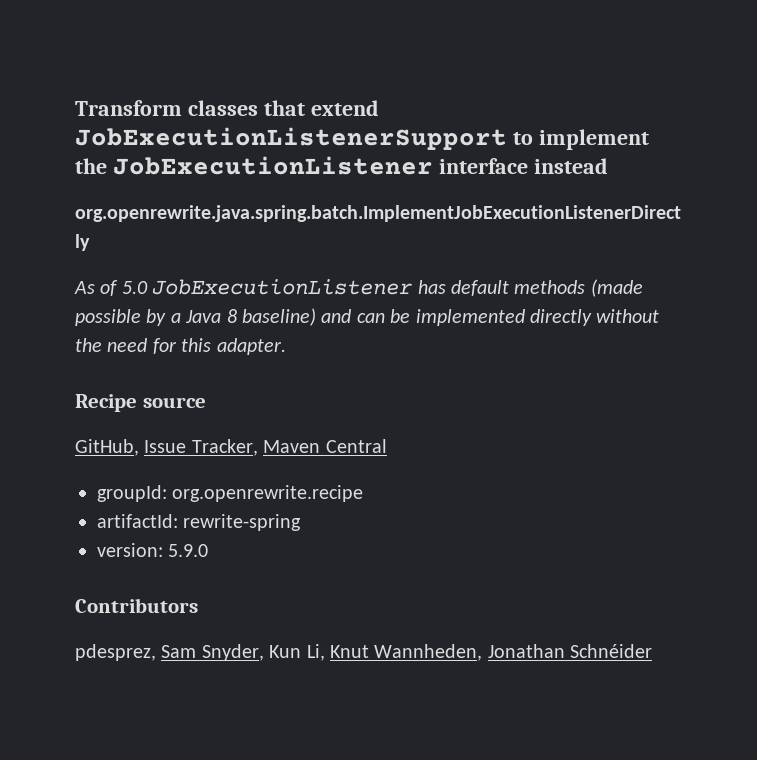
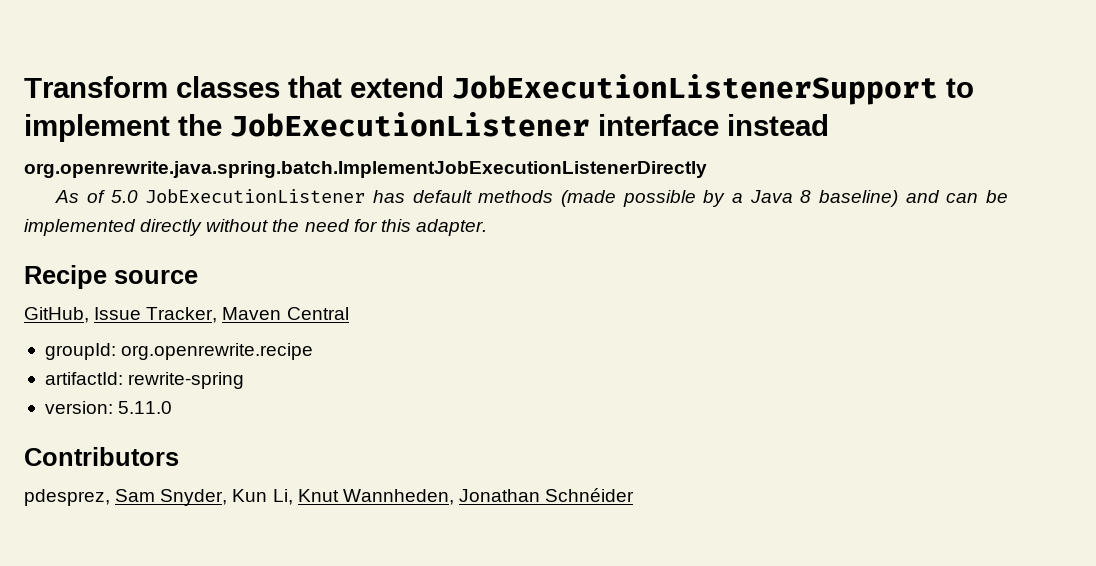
- version: 5.9.0
+ version: 5.11.0

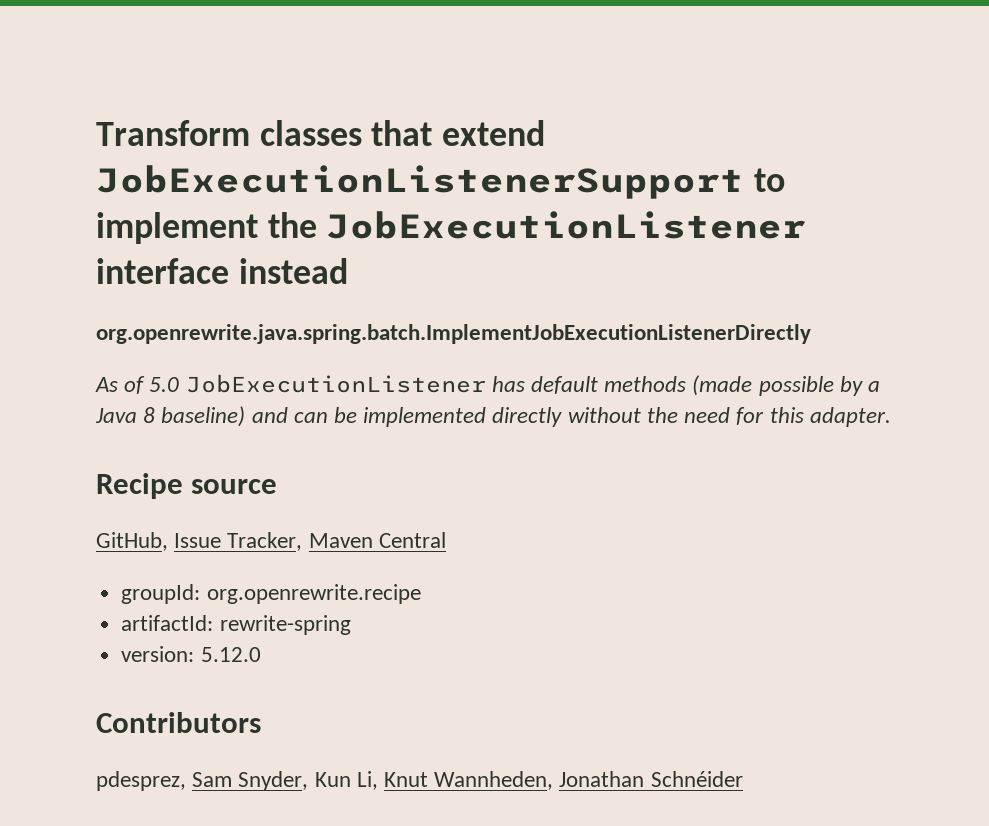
- version: 5.11.0
+ version: 5.12.0

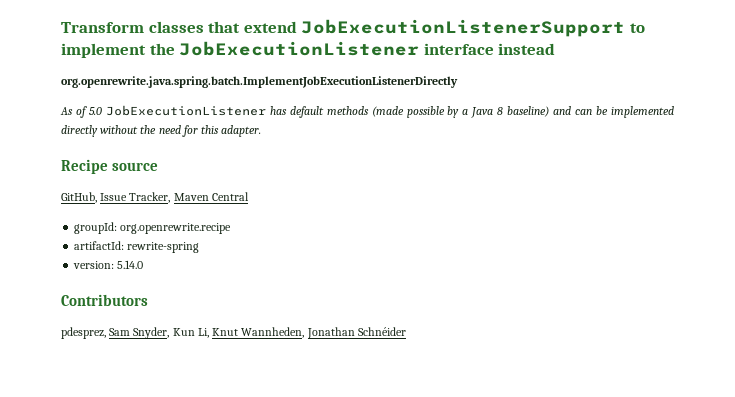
- version: 5.12.0
+ version: 5.14.0

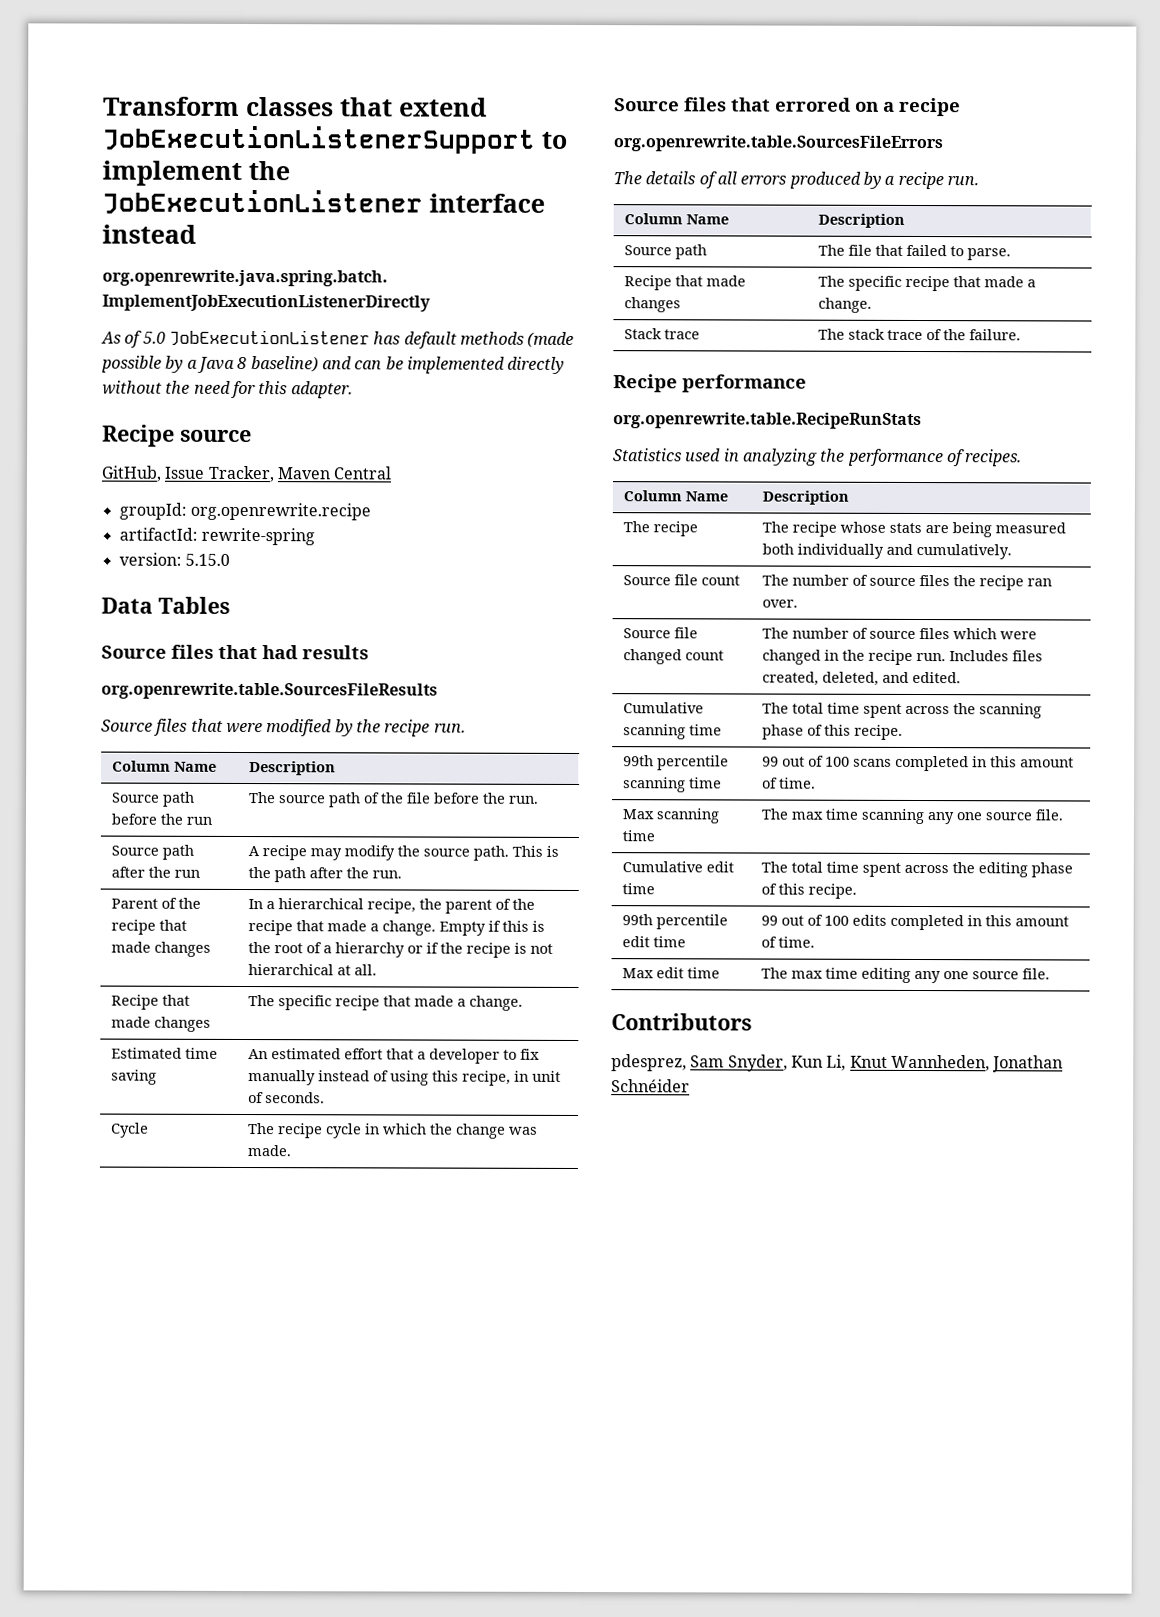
- version: 5.14.0
+ version: 5.15.0
+ Data Tables
+ Source files that had results
+ org.openrewrite.table.SourcesFileResults
+ Source files that were modified by the recipe run.
+ Column Name | Description
+ Source path before the run | The source path of the file before the run.
+ Source path after the run | A recipe may modify the source path. This is the path after the run.
+ Parent of the recipe that made changes | In a hierarchical recipe, the parent of the recipe that made a change. Empty if this is the root of a hierarchy or if the recipe is not hierarchical at all.
+ Recipe that made changes | The specific recipe that made a change.
+ Estimated time saving | An estimated effort that a developer to fix manually instead of using this recipe, in unit of seconds.
+ Cycle | The recipe cycle in which the change was made.
+ Source files that errored on a recipe
+ org.openrewrite.table.SourcesFileErrors
+ The details of all errors produced by a recipe run.
+ Column Name | Description
+ Source path | The file that failed to parse.
+ Recipe that made changes | The specific recipe that made a change.
+ Stack trace | The stack trace of the failure.
+ Recipe performance
+ org.openrewrite.table.RecipeRunStats
+ Statistics used in analyzing the performance of recipes.
+ Column Name | Description
+ The recipe | The recipe whose stats are being measured both individually and cumulatively.
+ Source file count | The number of source files the recipe ran over.
+ Source file changed count | The number of source files which were changed in the recipe run. Includes files created, deleted, and edited.
+ Cumulative scanning time | The total time spent across the scanning phase of this recipe.
+ 99th percentile scanning time | 99 out of 100 scans completed in this amount of time.
+ Max scanning time | The max time scanning any one source file.
+ Cumulative edit time | The total time spent across the editing phase of this recipe.
+ 99th percentile edit time | 99 out of 100 edits completed in this amount of time.
+ Max edit time | The max time editing any one source file.

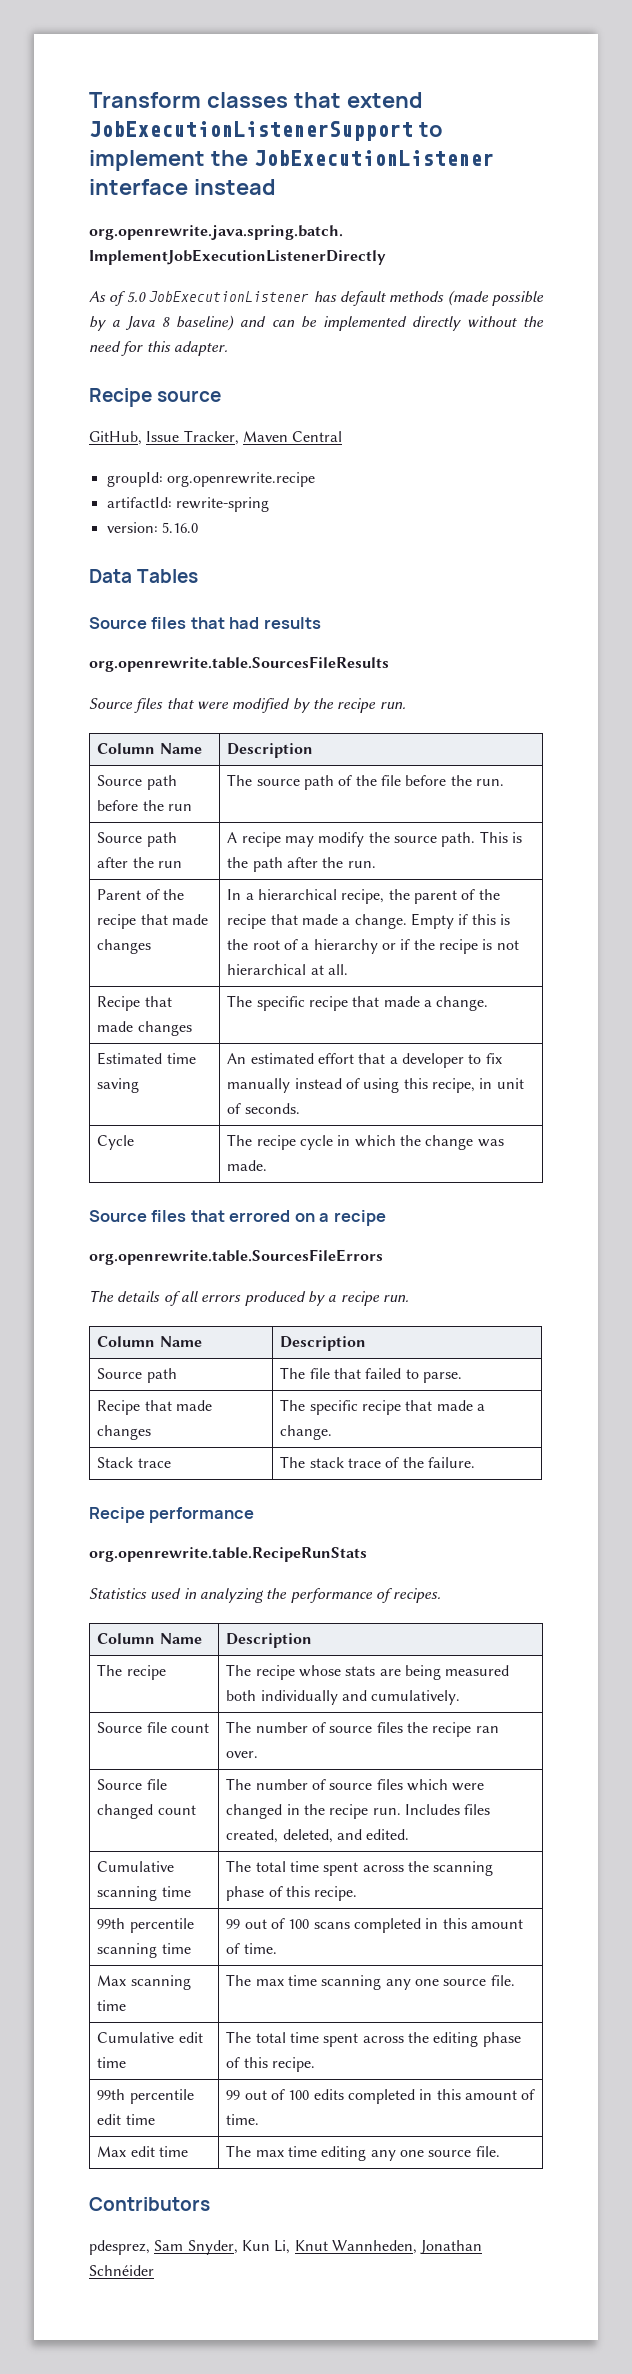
- version: 5.15.0
+ version: 5.16.0

